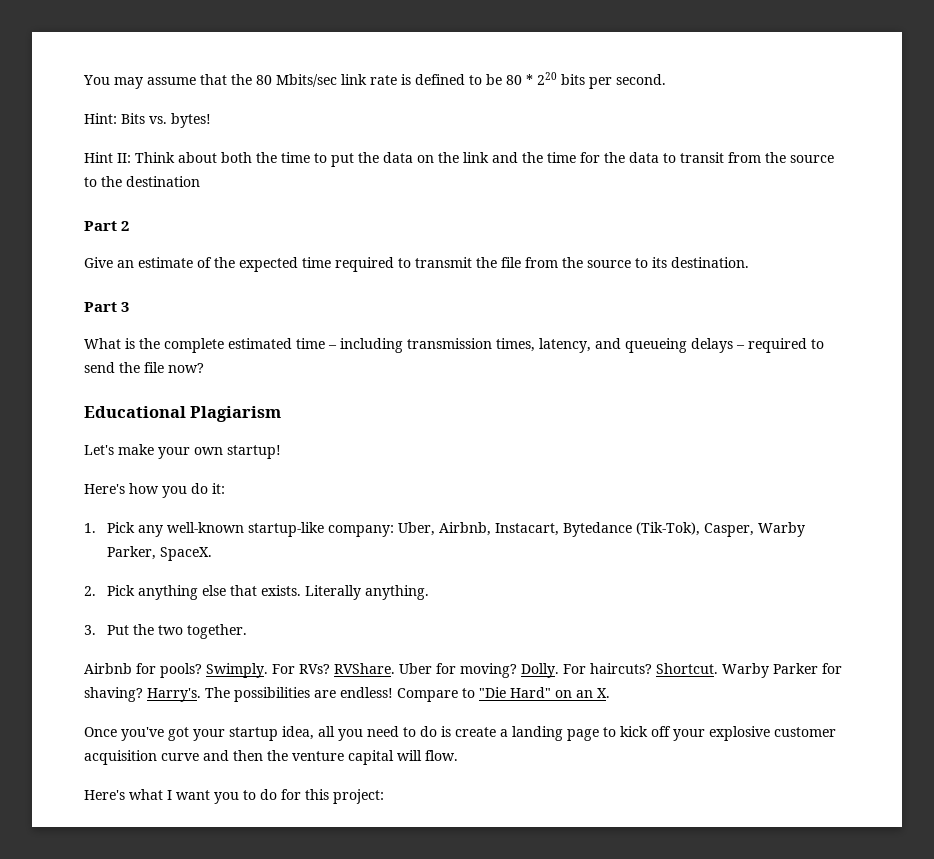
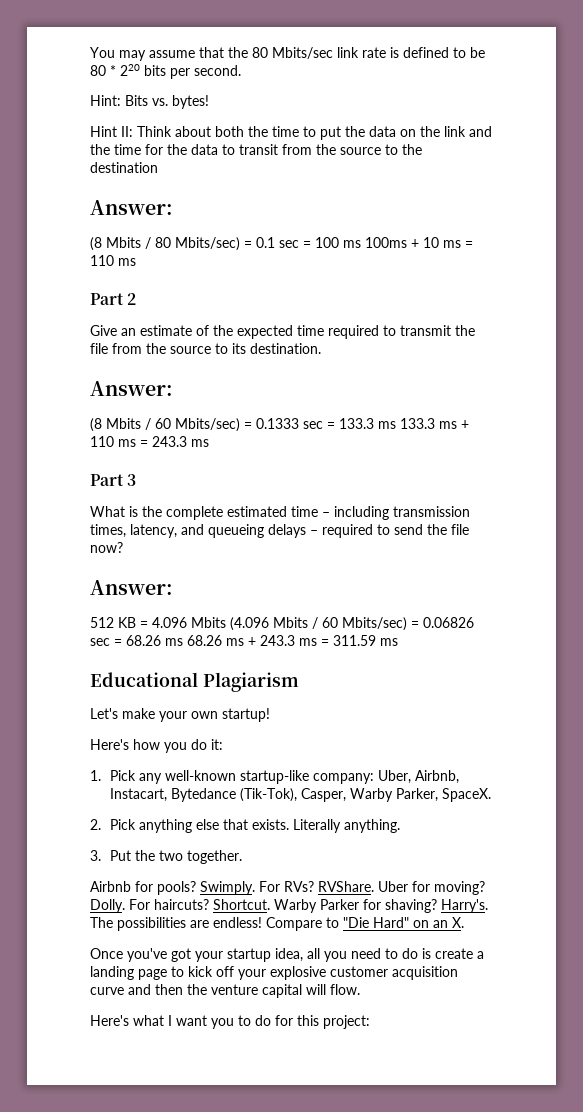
  Hint II: Think about both the time to put the data on the link and the time for the data to transit from the source to the destination
+ Answer:
+ (8 Mbits / 80 Mbits/sec) = 0.1 sec = 100 ms 100ms + 10 ms = 110 ms
  Give an estimate of the expected time required to transmit the file from the source to its destination.
+ Answer:
+ (8 Mbits / 60 Mbits/sec) = 0.1333 sec = 133.3 ms 133.3 ms + 110 ms = 243.3 ms
  What is the complete estimated time – including transmission times, latency, and queueing delays – required to send the file now?
+ Answer:
+ 512 KB = 4.096 Mbits (4.096 Mbits / 60 Mbits/sec) = 0.06826 sec = 68.26 ms 68.26 ms + 243.3 ms = 311.59 ms

